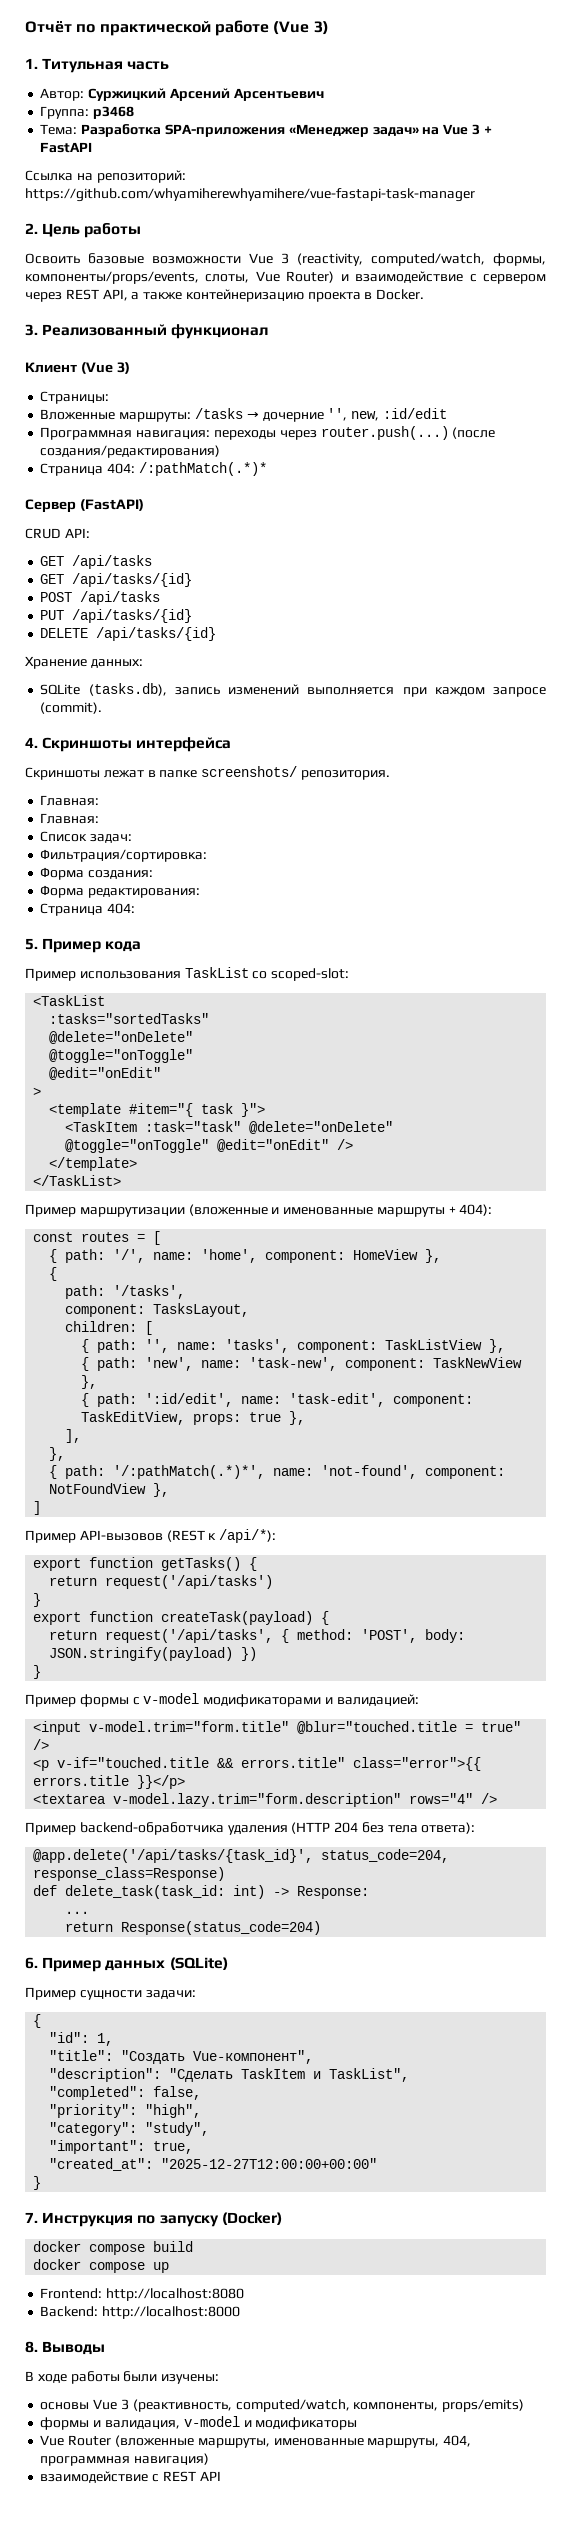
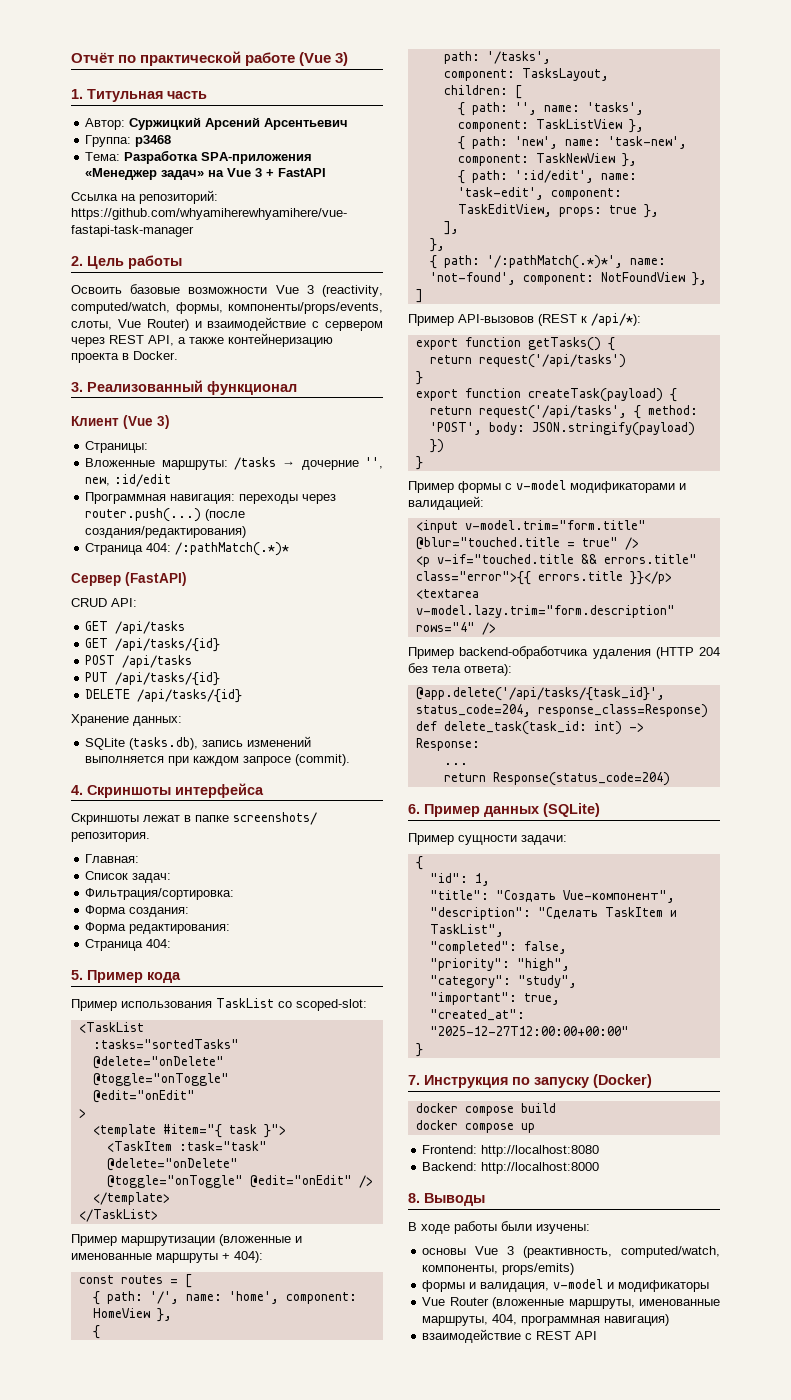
  Скриншоты лежат в папке screenshots/ репозитория.
- Главная:

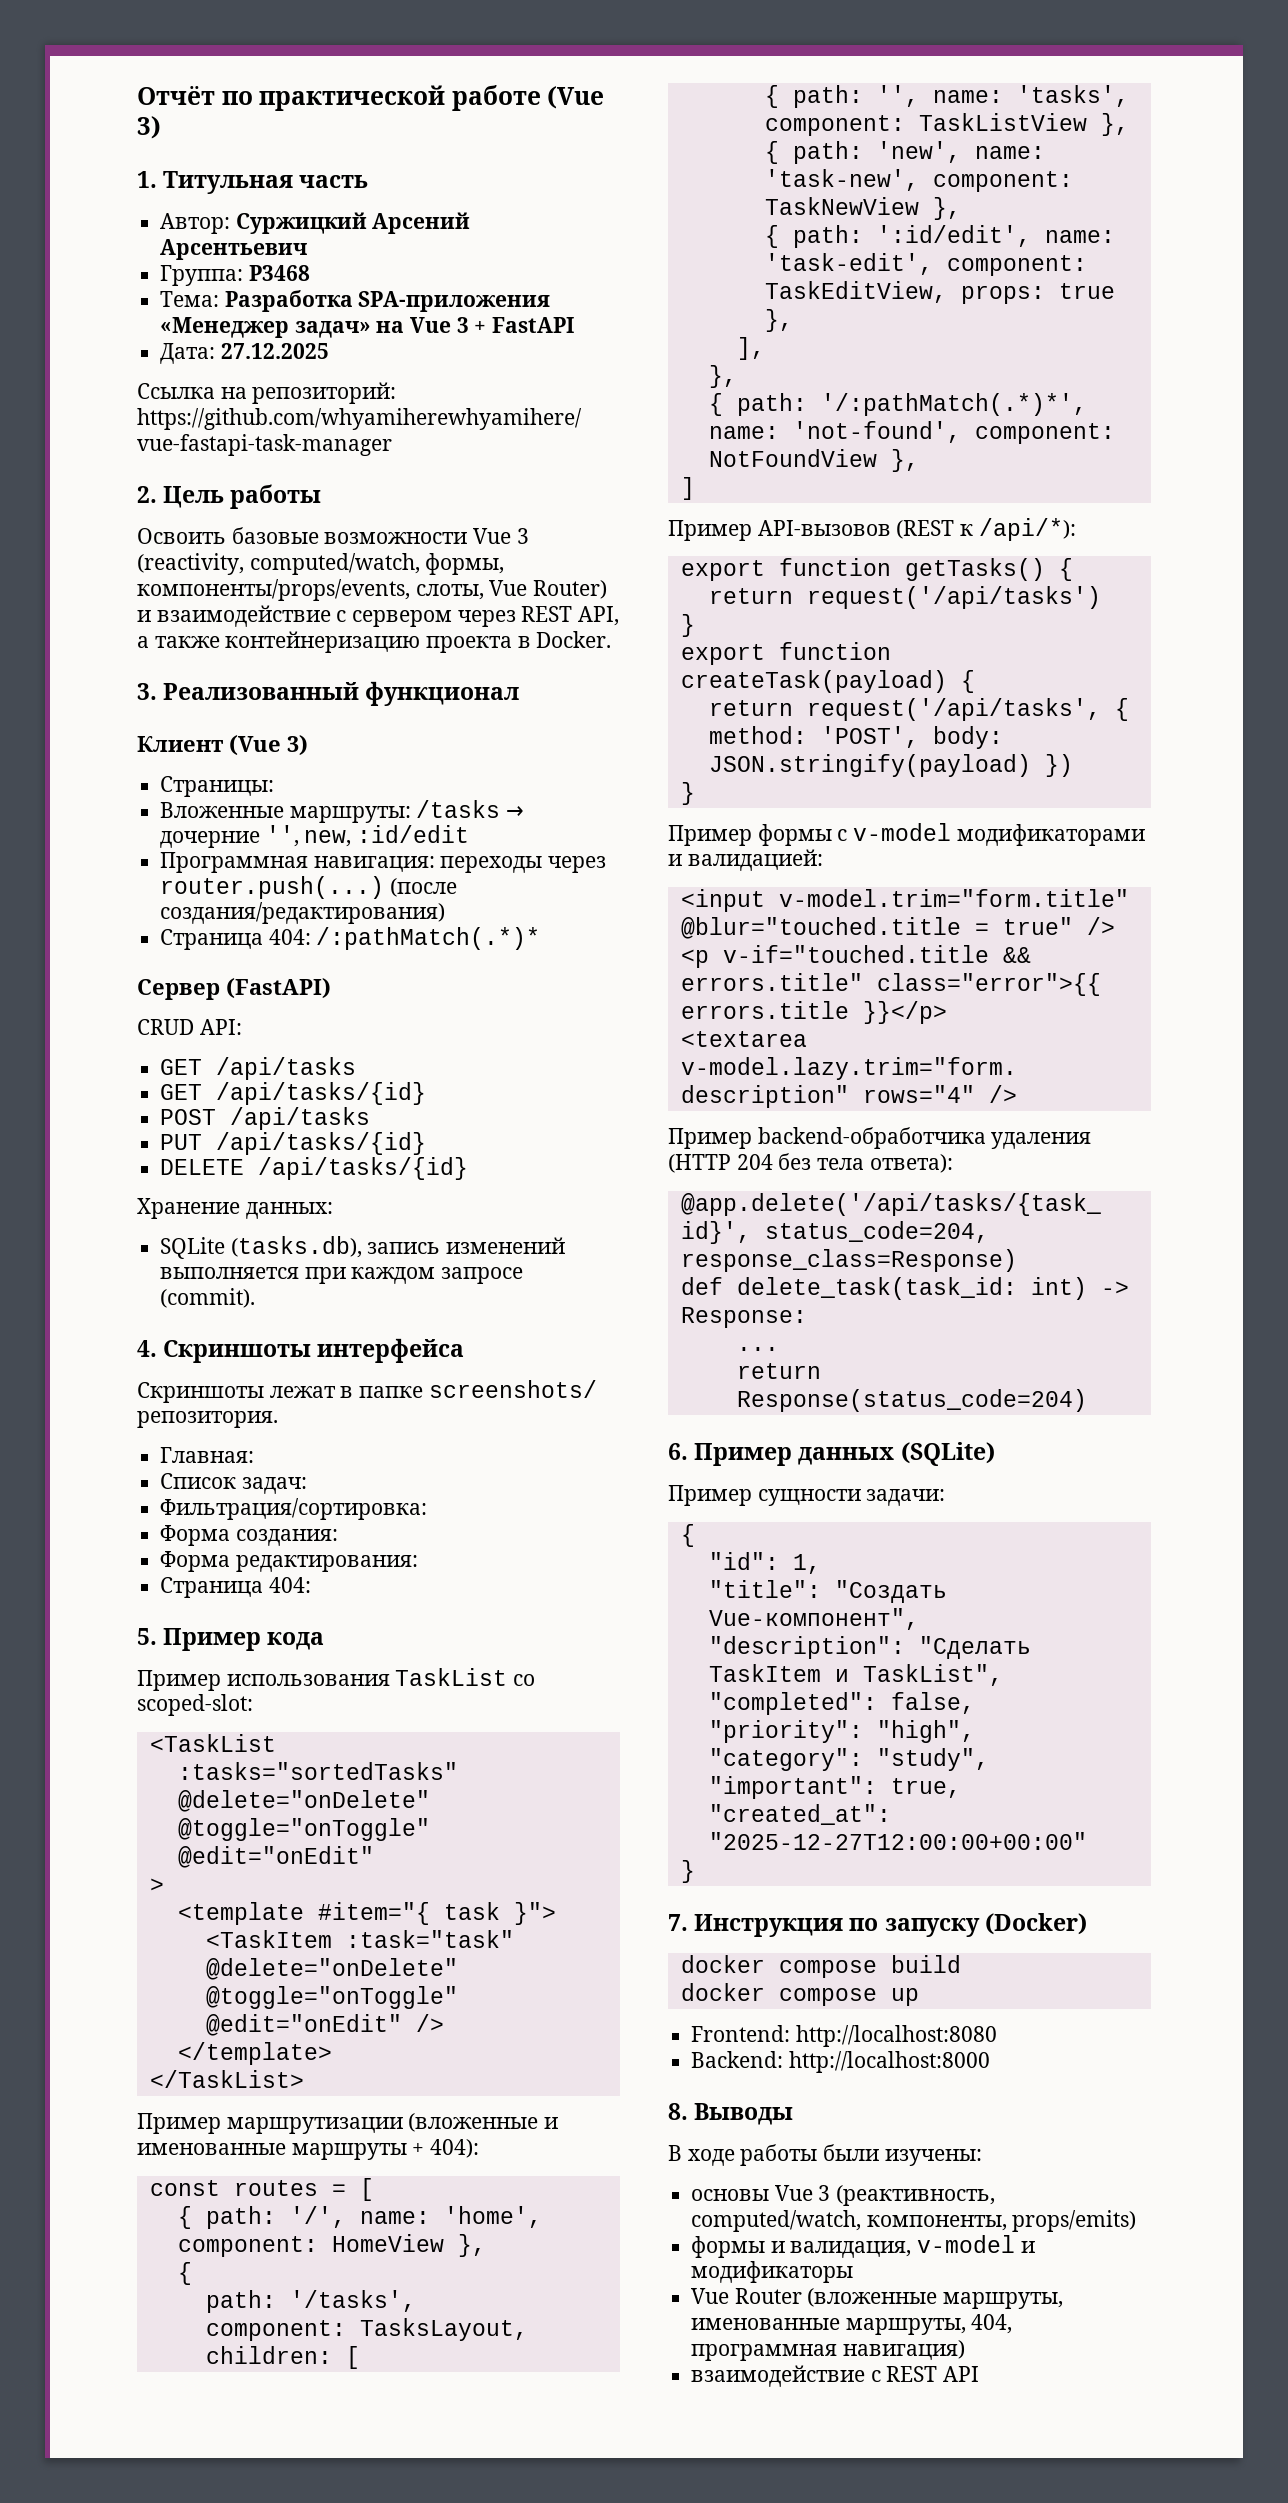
- Группа: р3468
+ Группа: Р3468
+ Дата: 27.12.2025

